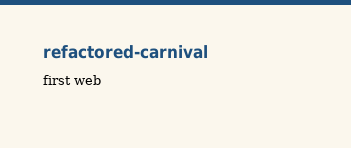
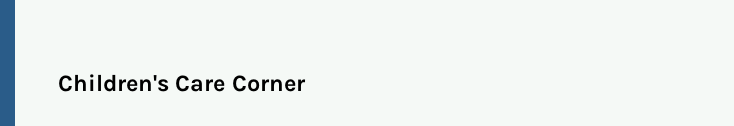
- refactored-carnival
- first web
+ Children's Care Corner

